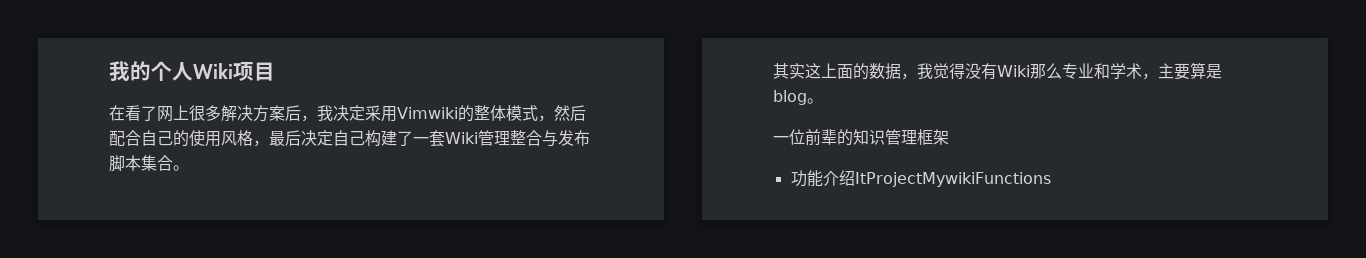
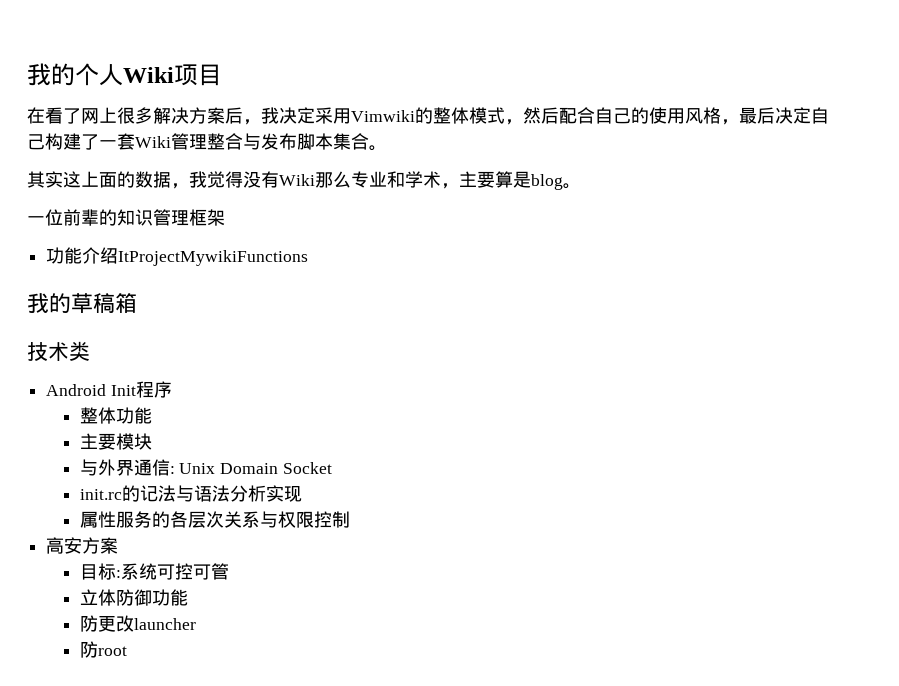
+ 我的草稿箱
+ 技术类
+ Android Init程序
+ 整体功能
+ 主要模块
+ 与外界通信: Unix Domain Socket
+ init.rc的记法与语法分析实现
+ 属性服务的各层次关系与权限控制
+ 高安方案
+ 目标:系统可控可管
+ 立体防御功能
+ 防更改launcher
+ 防root

